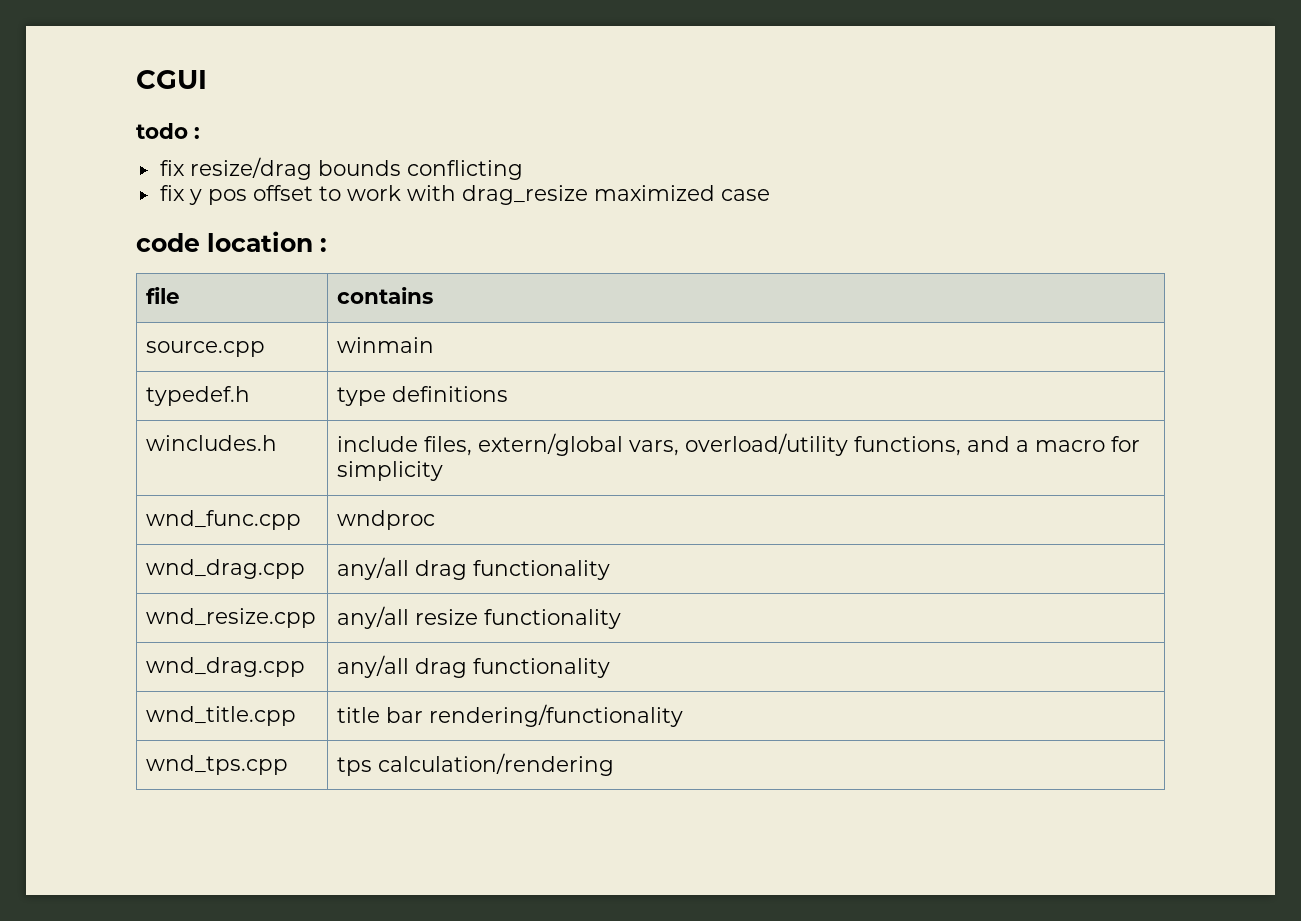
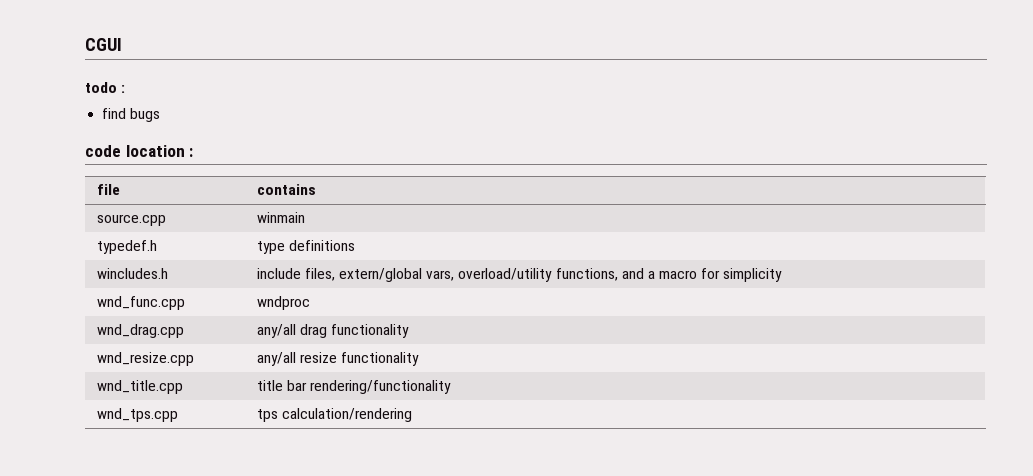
- fix resize/drag bounds conflicting
- fix y pos offset to work with drag_resize maximized case
+ find bugs
  wnd_resize.cpp | any/all resize functionality
- wnd_drag.cpp | any/all drag functionality

